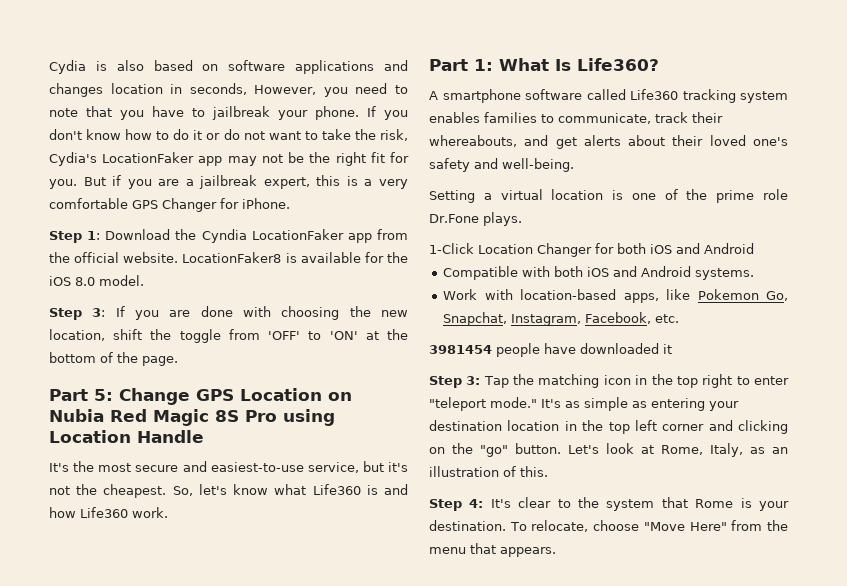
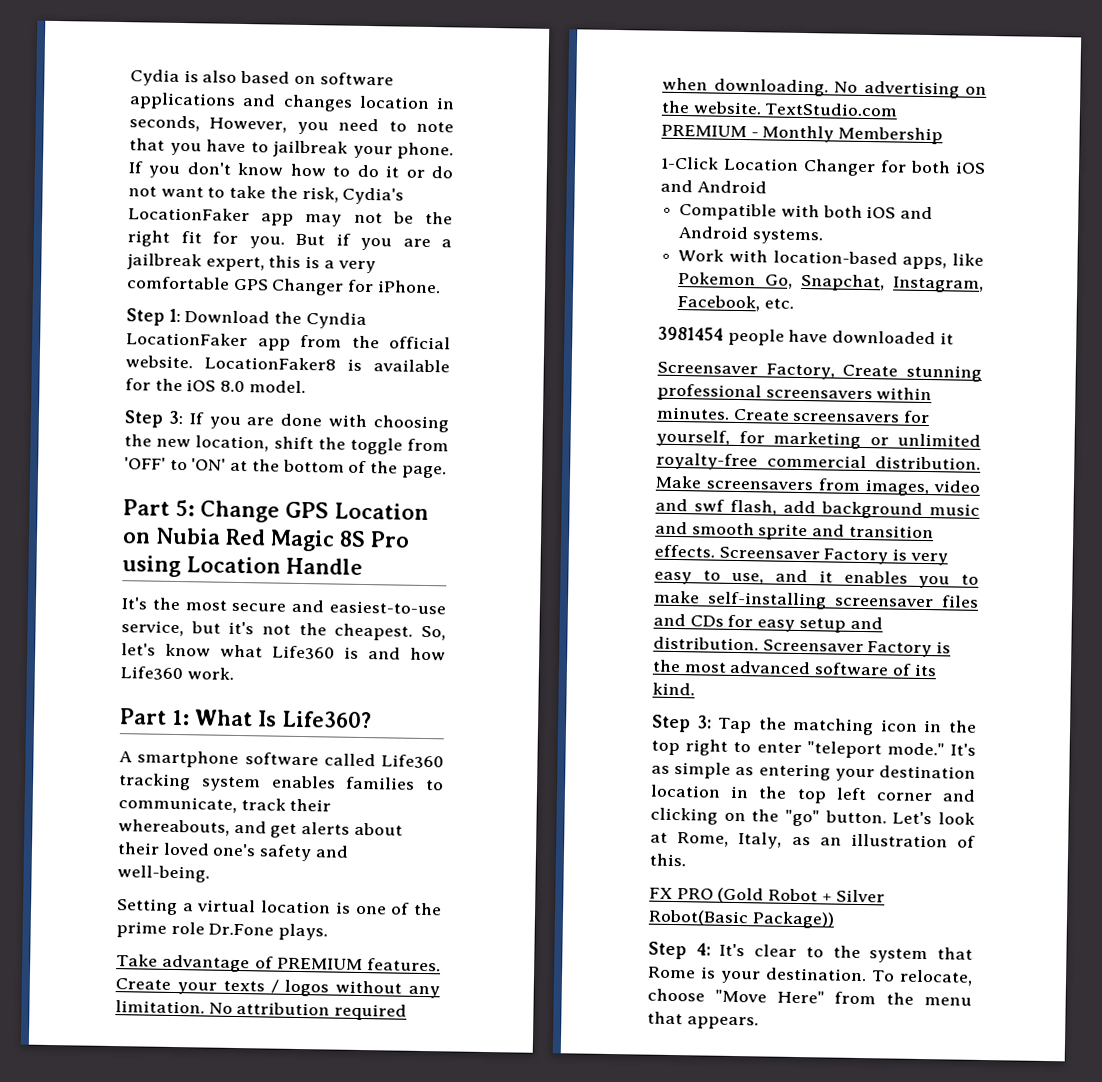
+ Take advantage of PREMIUM features. Create your texts / logos without any limitation. No attribution required when downloading. No advertising on the website. TextStudio.com PREMIUM - Monthly Membership
+ Screensaver Factory, Create stunning professional screensavers within minutes. Create screensavers for yourself, for marketing or unlimited royalty-free commercial distribution. Make screensavers from images, video and swf flash, add background music and smooth sprite and transition effects. Screensaver Factory is very easy to use, and it enables you to make self-installing screensaver files and CDs for easy setup and distribution. Screensaver Factory is the most advanced software of its kind.
+ FX PRO (Gold Robot + Silver Robot(Basic Package))

